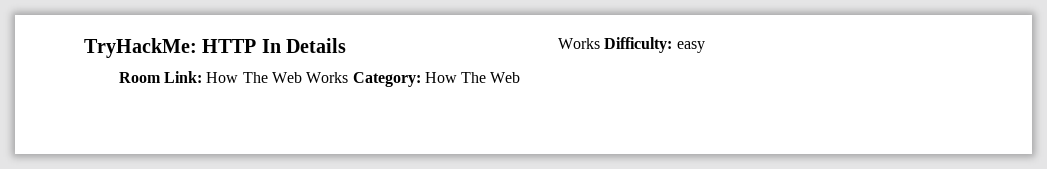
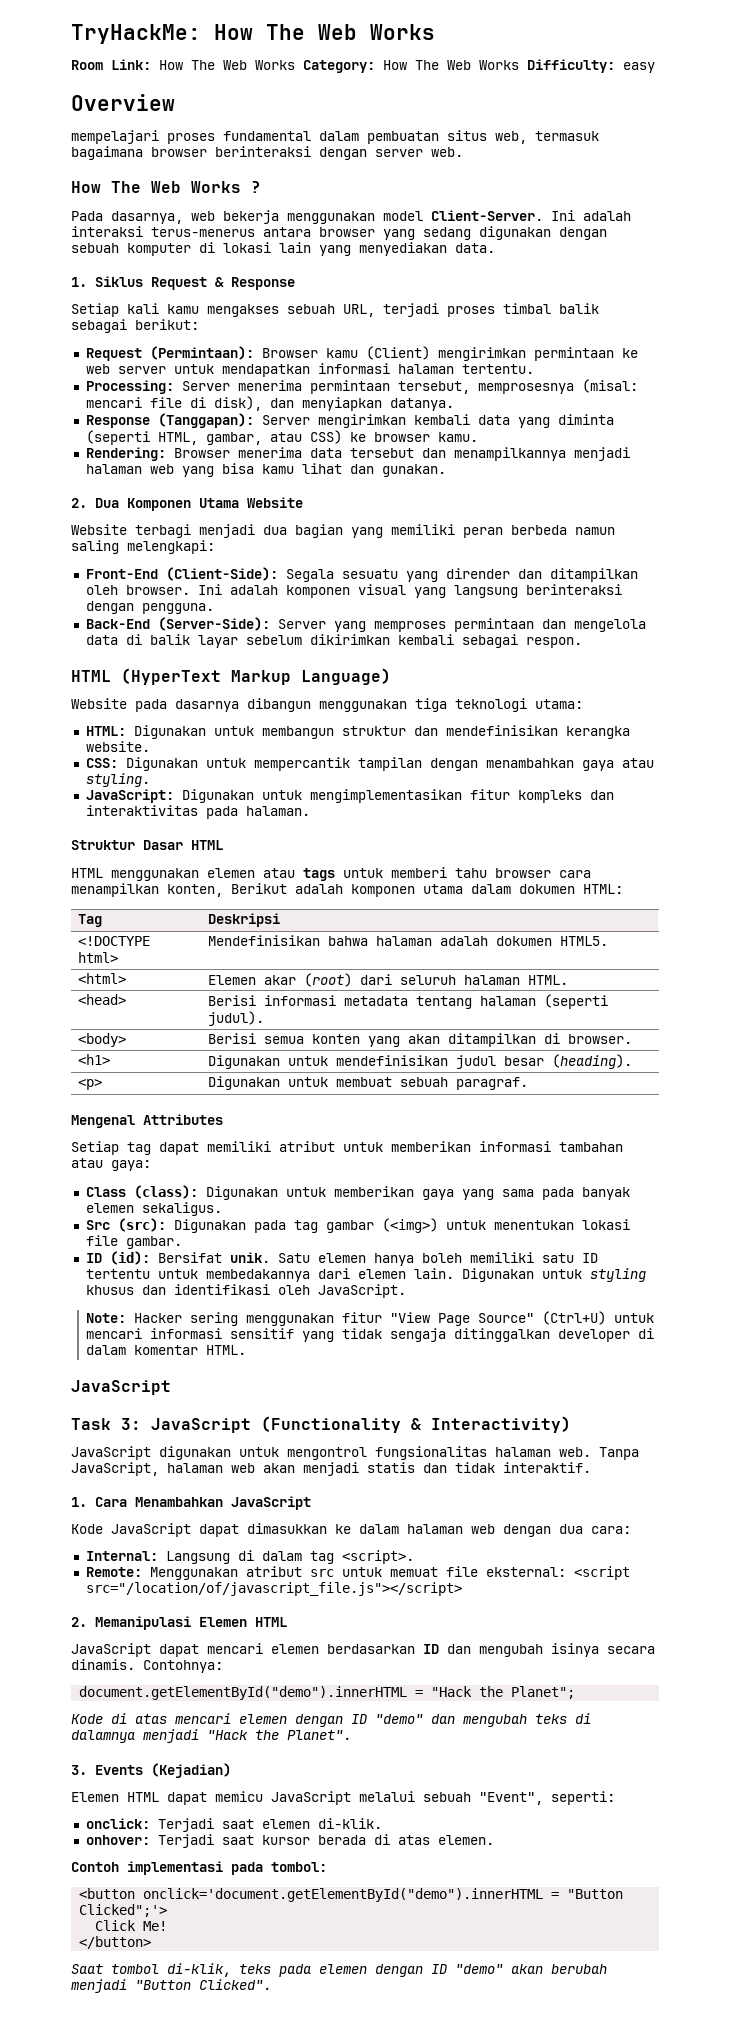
- TryHackMe: HTTP In Details
+ TryHackMe: How The Web Works
+ Overview
+ mempelajari proses fundamental dalam pembuatan situs web, termasuk bagaimana browser berinteraksi dengan server web.
+ How The Web Works ?
+ Pada dasarnya, web bekerja menggunakan model Client-Server. Ini adalah interaksi terus-menerus antara browser yang sedang digunakan dengan sebuah komputer di lokasi lain yang menyediakan data.
+ 1. Siklus Request & Response
+ Setiap kali kamu mengakses sebuah URL, terjadi proses timbal balik sebagai berikut:
+ Request (Permintaan): Browser kamu (Client) mengirimkan permintaan ke web server untuk mendapatkan informasi halaman tertentu.
+ Processing: Server menerima permintaan tersebut, memprosesnya (misal: mencari file di disk), dan menyiapkan datanya.
+ Response (Tanggapan): Server mengirimkan kembali data yang diminta (seperti HTML, gambar, atau CSS) ke browser kamu.
+ Rendering: Browser menerima data tersebut dan menampilkannya menjadi halaman web yang bisa kamu lihat dan gunakan.
+ 2. Dua Komponen Utama Website
+ Website terbagi menjadi dua bagian yang memiliki peran berbeda namun saling melengkapi:
+ Front-End (Client-Side): Segala sesuatu yang dirender dan ditampilkan oleh browser. Ini adalah komponen visual yang langsung berinteraksi dengan pengguna.
+ Back-End (Server-Side): Server yang memproses permintaan dan mengelola data di balik layar sebelum dikirimkan kembali sebagai respon.
+ HTML (HyperText Markup Language)
+ Website pada dasarnya dibangun menggunakan tiga teknologi utama:
+ HTML: Digunakan untuk membangun struktur dan mendefinisikan kerangka website.
+ CSS: Digunakan untuk mempercantik tampilan dengan menambahkan gaya atau styling.
+ JavaScript: Digunakan untuk mengimplementasikan fitur kompleks dan interaktivitas pada halaman.
+ Struktur Dasar HTML
+ HTML menggunakan elemen atau tags untuk memberi tahu browser cara menampilkan konten, Berikut adalah komponen utama dalam dokumen HTML:
+ Tag | Deskripsi
+ <!DOCTYPE html> | Mendefinisikan bahwa halaman adalah dokumen HTML5.
+ <html> | Elemen akar (root) dari seluruh halaman HTML.
+ <head> | Berisi informasi metadata tentang halaman (seperti judul).
+ <body> | Berisi semua konten yang akan ditampilkan di browser.
+ <h1> | Digunakan untuk mendefinisikan judul besar (heading).
+ <p> | Digunakan untuk membuat sebuah paragraf.
+ Mengenal Attributes
+ Setiap tag dapat memiliki atribut untuk memberikan informasi tambahan atau gaya:
+ Class (class): Digunakan untuk memberikan gaya yang sama pada banyak elemen sekaligus.
+ Src (src): Digunakan pada tag gambar (<img>) untuk menentukan lokasi file gambar.
+ ID (id): Bersifat unik. Satu elemen hanya boleh memiliki satu ID tertentu untuk membedakannya dari elemen lain. Digunakan untuk styling khusus dan identifikasi oleh JavaScript.
+ Note: Hacker sering menggunakan fitur "View Page Source" (Ctrl+U) untuk mencari informasi sensitif yang tidak sengaja ditinggalkan developer di dalam komentar HTML.
+ JavaScript
+ Task 3: JavaScript (Functionality & Interactivity)
+ JavaScript digunakan untuk mengontrol fungsionalitas halaman web. Tanpa JavaScript, halaman web akan menjadi statis dan tidak interaktif.
+ 1. Cara Menambahkan JavaScript
+ Kode JavaScript dapat dimasukkan ke dalam halaman web dengan dua cara:
+ Internal: Langsung di dalam tag <script>.
+ Remote: Menggunakan atribut src untuk memuat file eksternal: <script src="/location/of/javascript_file.js"></script>
+ 2. Memanipulasi Elemen HTML
+ JavaScript dapat mencari elemen berdasarkan ID dan mengubah isinya secara dinamis. Contohnya:
+ document.getElementById("demo").innerHTML = "Hack the Planet";
+ Kode di atas mencari elemen dengan ID "demo" dan mengubah teks di dalamnya menjadi "Hack the Planet".
+ 3. Events (Kejadian)
+ Elemen HTML dapat memicu JavaScript melalui sebuah "Event", seperti:
+ onclick: Terjadi saat elemen di-klik.
+ onhover: Terjadi saat kursor berada di atas elemen.
+ Contoh implementasi pada tombol:
+ <button onclick='document.getElementById("demo").innerHTML = "Button Clicked";'>
+ Click Me!
+ </button>
+ Saat tombol di-klik, teks pada elemen dengan ID "demo" akan berubah menjadi "Button Clicked".

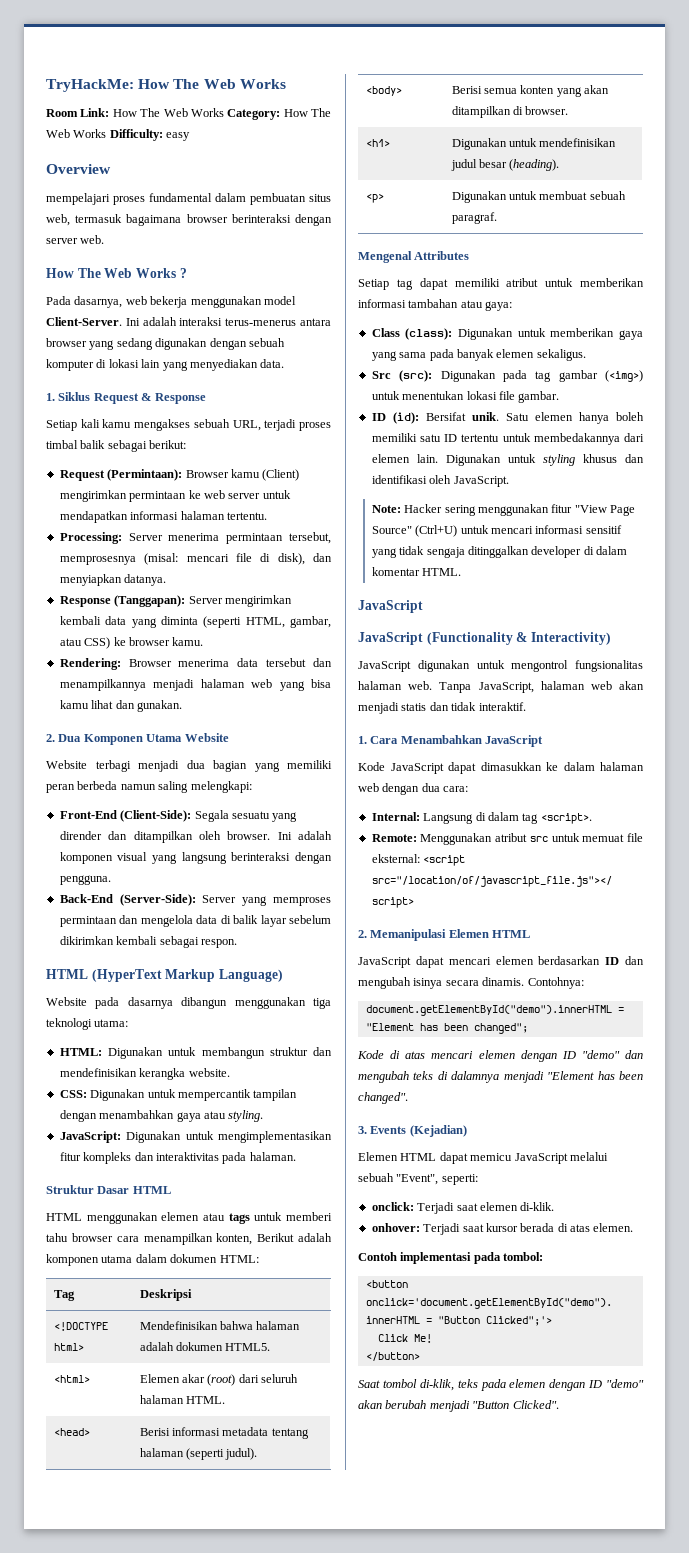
- Task 3: JavaScript (Functionality & Interactivity)
+ JavaScript (Functionality & Interactivity)
- document.getElementById("demo").innerHTML = "Hack the Planet";
+ document.getElementById("demo").innerHTML = "Element has been changed";
- Kode di atas mencari elemen dengan ID "demo" dan mengubah teks di dalamnya menjadi "Hack the Planet".
+ Kode di atas mencari elemen dengan ID "demo" dan mengubah teks di dalamnya menjadi "Element has been changed".

